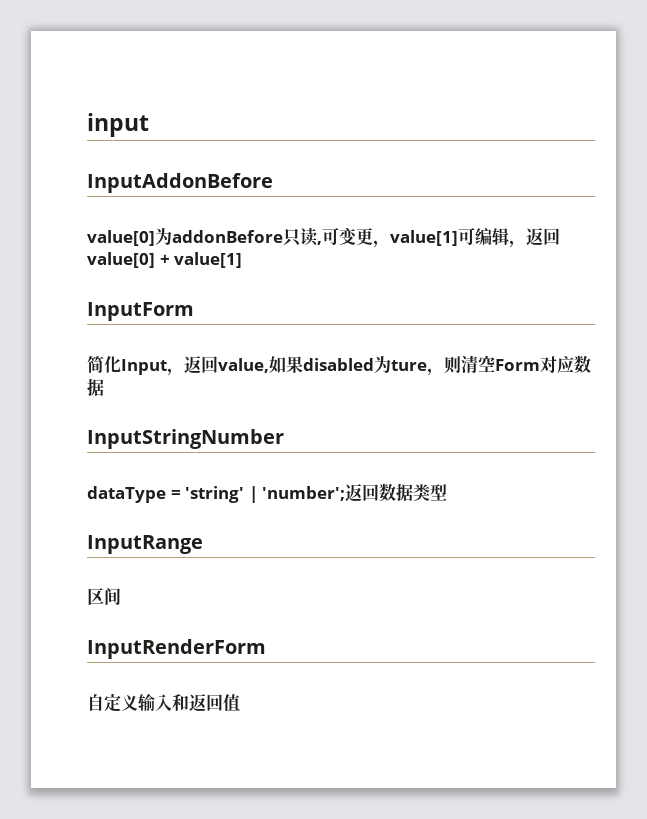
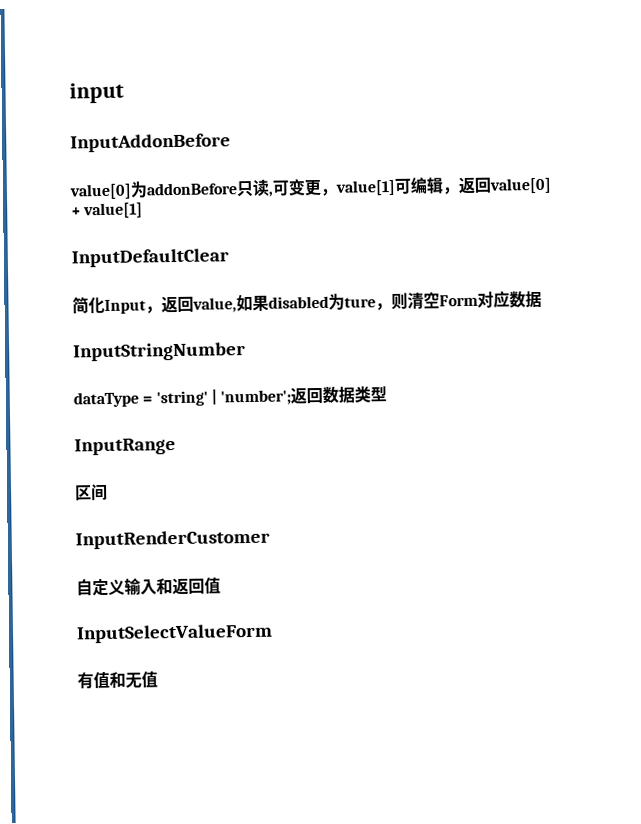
- InputForm
+ InputDefaultClear
- InputRenderForm
+ InputRenderCustomer
+ InputSelectValueForm
+ 有值和无值

